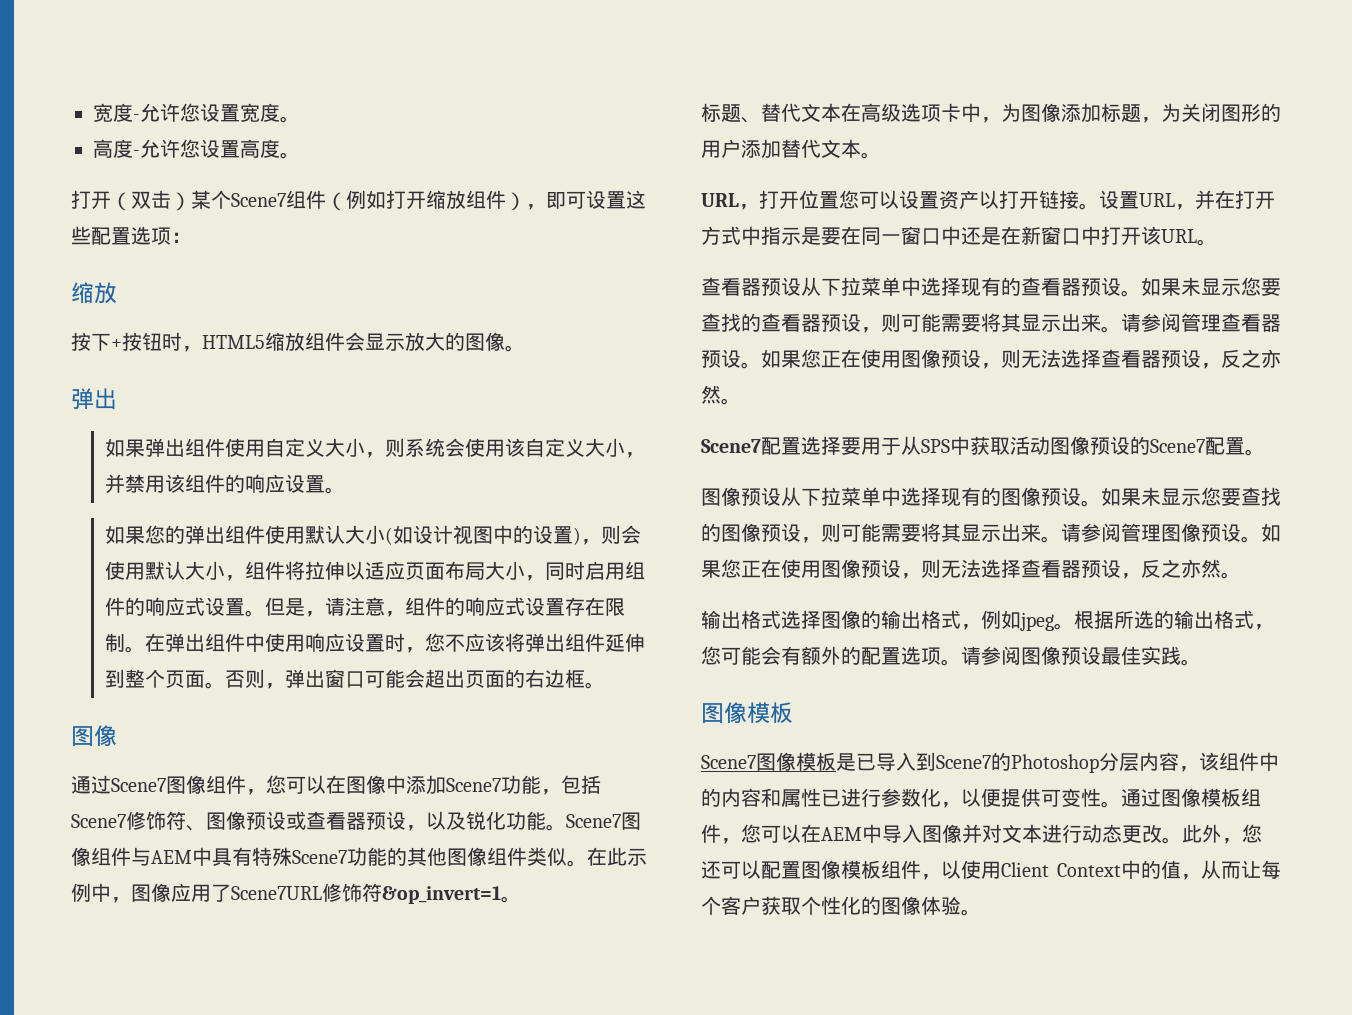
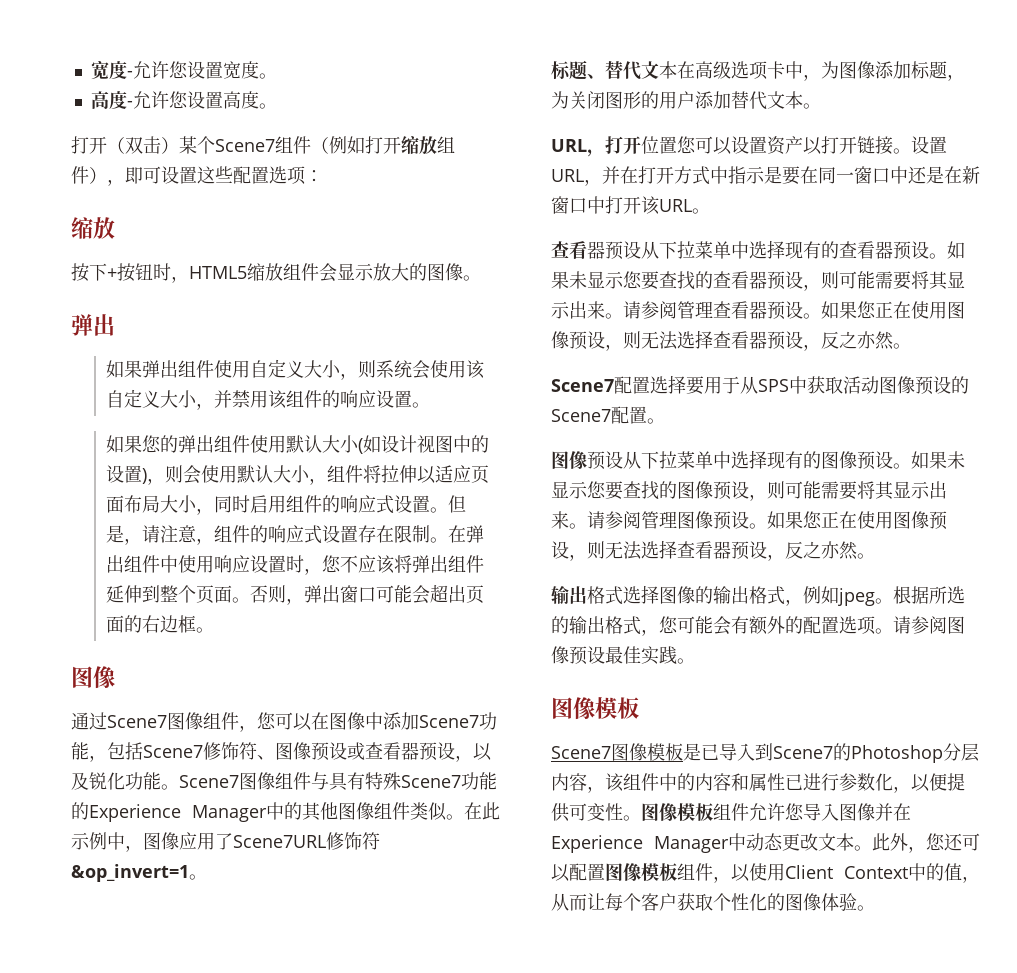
- Scene7图像组件与AEM中具有特殊Scene7功能的其他图像组件类似。
+ Scene7图像组件与具有特殊Scene7功能的Experience Manager中的其他图像组件类似。
- 通过图像模板组件，您可以在AEM中导入图像并对文本进行动态更改。
+ 图像模板组件允许您导入图像并在Experience Manager中动态更改文本。

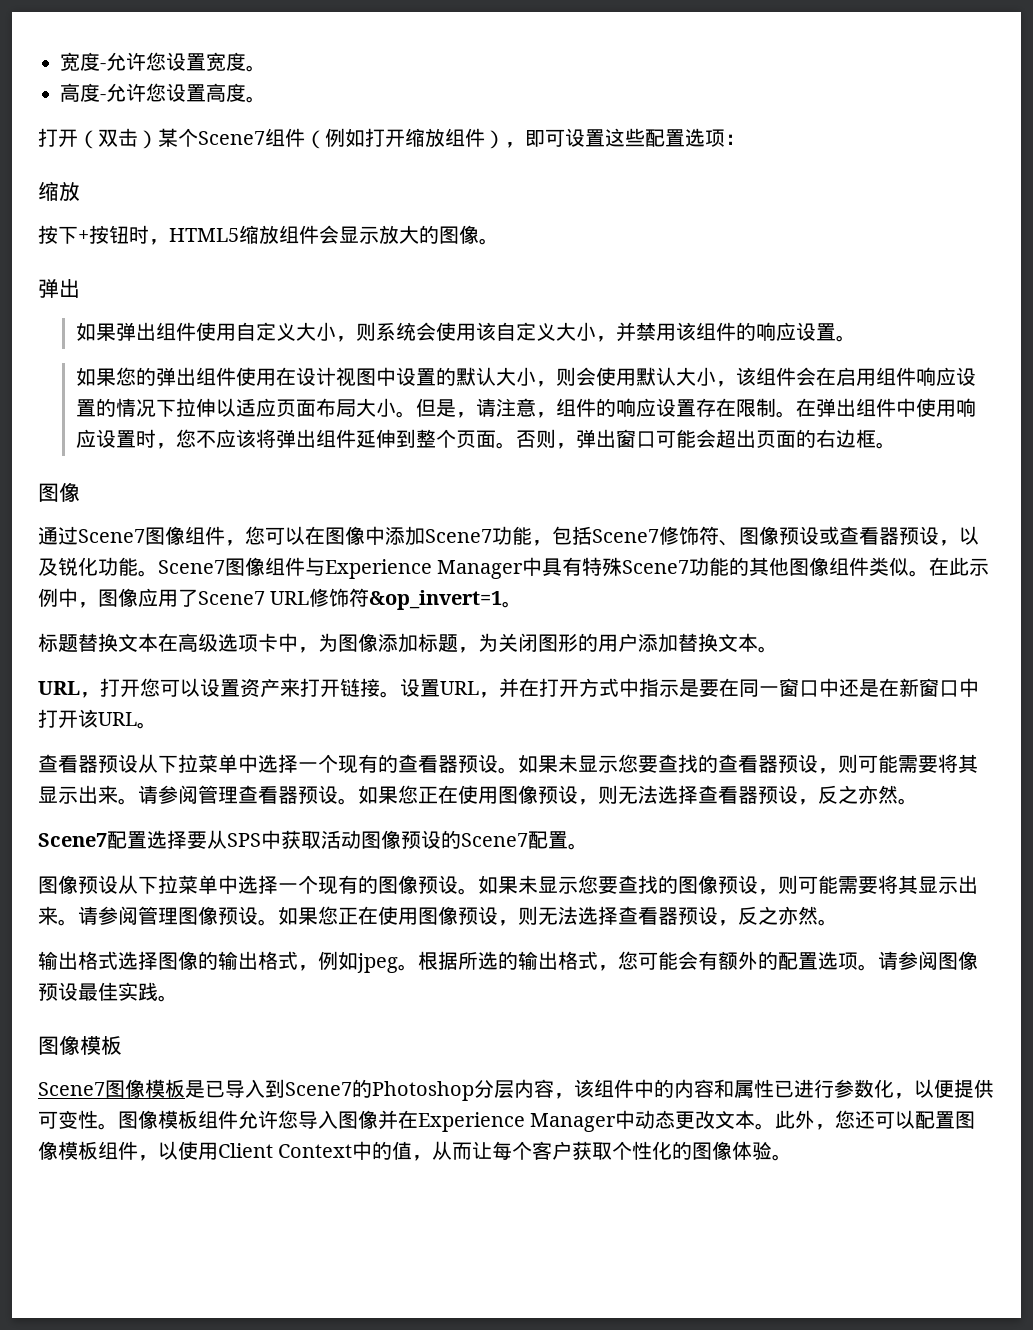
- 如果您的弹出组件使用默认大小(如设计视图中的设置)，则会使用默认大小，组件将拉伸以适应页面布局大小，同时启用组件的响应式设置。
+ 如果您的弹出组件使用在设计视图中设置的默认大小，则会使用默认大小，该组件会在启用组件响应设置的情况下拉伸以适应页面布局大小。
- 但是，请注意，组件的响应式设置存在限制。
+ 但是，请注意，组件的响应设置存在限制。
- Scene7图像组件与具有特殊Scene7功能的Experience Manager中的其他图像组件类似。
+ Scene7图像组件与Experience Manager中具有特殊Scene7功能的其他图像组件类似。
- 在此示例中，图像应用了Scene7URL修饰符&op_invert=1。
+ 在此示例中，图像应用了Scene7 URL修饰符&op_invert=1。
- 标题、替代文本在高级选项卡中，为图像添加标题，为关闭图形的用户添加替代文本。
+ 标题替换文本在高级选项卡中，为图像添加标题，为关闭图形的用户添加替换文本。
- URL，打开位置您可以设置资产以打开链接。
+ URL，打开您可以设置资产来打开链接。
- 查看器预设从下拉菜单中选择现有的查看器预设。
+ 查看器预设从下拉菜单中选择一个现有的查看器预设。
- Scene7配置选择要用于从SPS中获取活动图像预设的Scene7配置。
+ Scene7配置选择要从SPS中获取活动图像预设的Scene7配置。
- 图像预设从下拉菜单中选择现有的图像预设。
+ 图像预设从下拉菜单中选择一个现有的图像预设。

